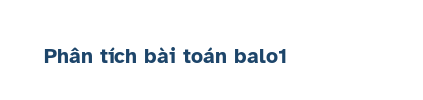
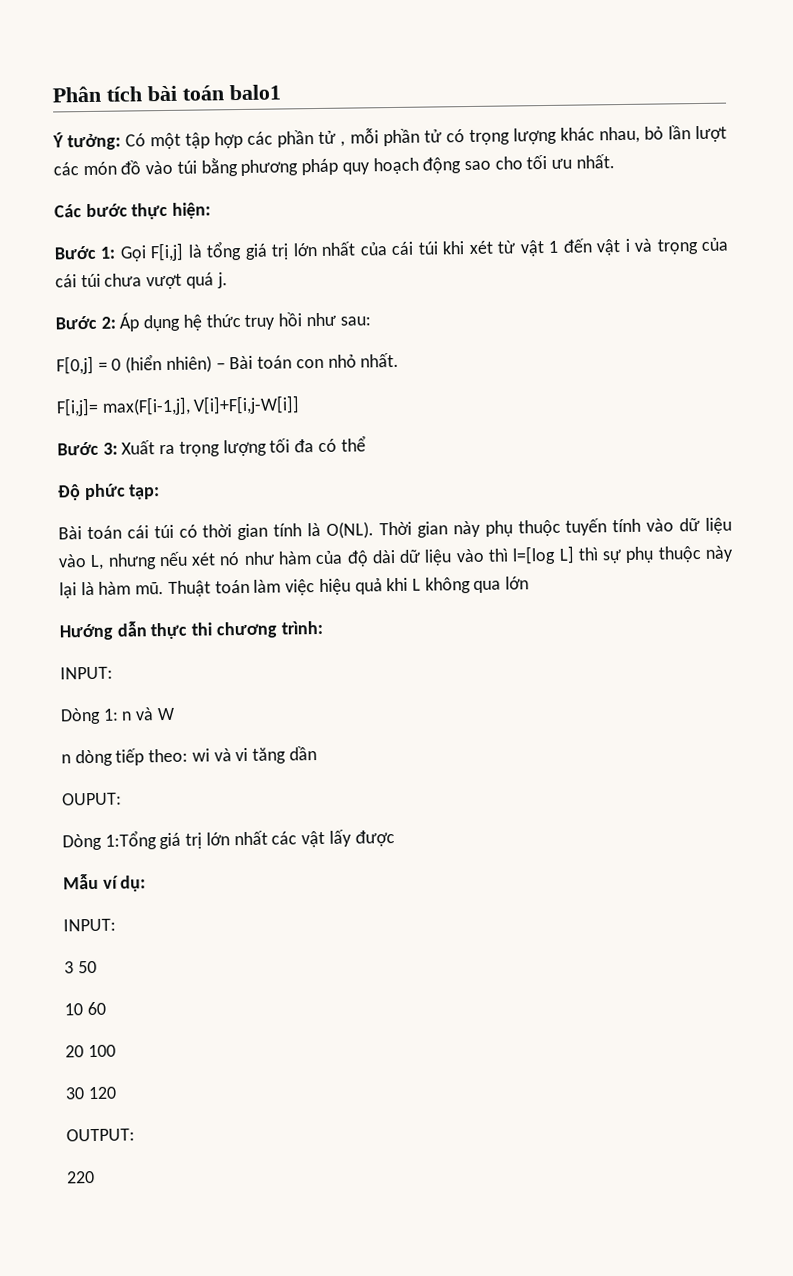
+ Ý tưởng: Có một tập hợp các phần tử , mỗi phần tử có trọng lượng khác nhau, bỏ lần lượt các món đồ vào túi bằng phương pháp quy hoạch động sao cho tối ưu nhất.
+ Các bước thực hiện:
+ Bước 1: Gọi F[i,j] là tổng giá trị lớn nhất của cái túi khi xét từ vật 1 đến vật i và trọng của cái túi chưa vượt quá j.
+ Bước 2: Áp dụng hệ thức truy hồi như sau:
+ F[0,j] = 0 (hiển nhiên) – Bài toán con nhỏ nhất.
+ F[i,j]= max(F[i-1,j], V[i]+F[i,j-W[i]]
+ Bước 3: Xuất ra trọng lượng tối đa có thể
+ Độ phức tạp:
+ Bài toán cái túi có thời gian tính là O(NL). Thời gian này phụ thuộc tuyến tính vào dữ liệu vào L, nhưng nếu xét nó như hàm của độ dài dữ liệu vào thì l=[log L] thì sự phụ thuộc này lại là hàm mũ. Thuật toán làm việc hiệu quả khi L không qua lớn
+ Hướng dẫn thực thi chương trình:
+ INPUT:
+ Dòng 1: n và W
+ n dòng tiếp theo: wi và vi tăng dần
+ OUPUT:
+ Dòng 1:Tổng giá trị lớn nhất các vật lấy được
+ Mẫu ví dụ:
+ INPUT:
+ 3 50
+ 10 60
+ 20 100
+ 30 120
+ OUTPUT:
+ 220

